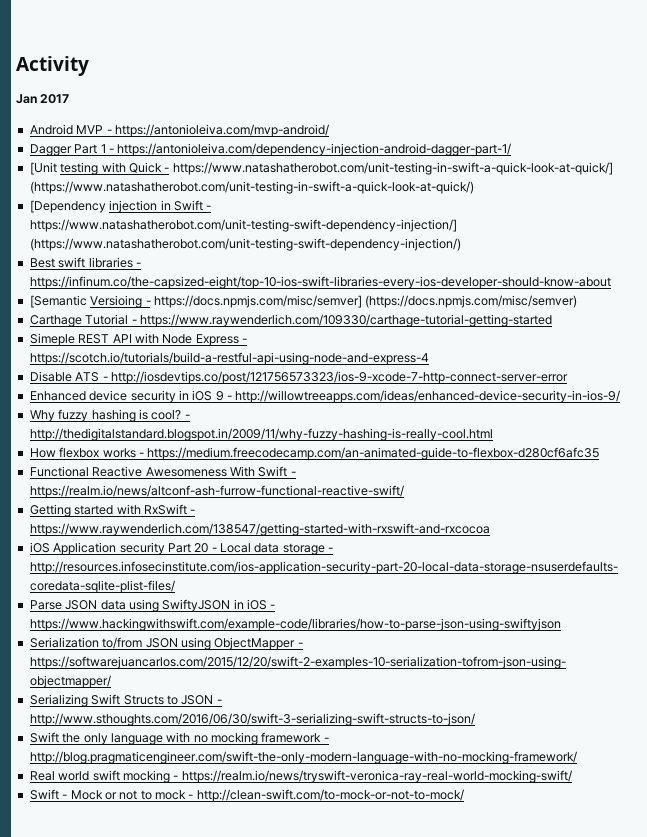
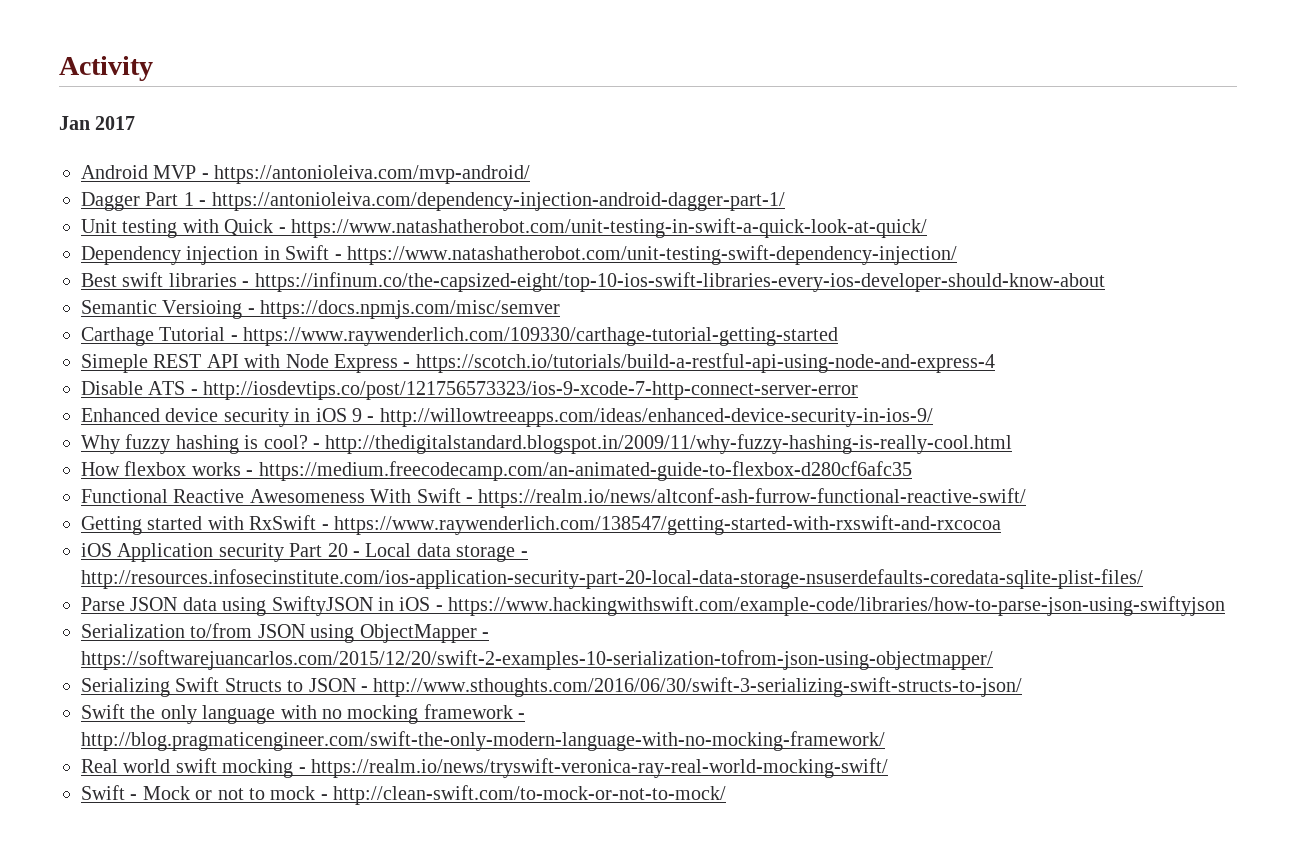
- [Unit testing with Quick - https://www.natashatherobot.com/unit-testing-in-swift-a-quick-look-at-quick/] (https://www.natashatherobot.com/unit-testing-in-swift-a-quick-look-at-quick/)
- [Dependency injection in Swift - https://www.natashatherobot.com/unit-testing-swift-dependency-injection/] (https://www.natashatherobot.com/unit-testing-swift-dependency-injection/)
+ Unit testing with Quick - https://www.natashatherobot.com/unit-testing-in-swift-a-quick-look-at-quick/
+ Dependency injection in Swift - https://www.natashatherobot.com/unit-testing-swift-dependency-injection/
- [Semantic Versioing - https://docs.npmjs.com/misc/semver] (https://docs.npmjs.com/misc/semver)
+ Semantic Versioing - https://docs.npmjs.com/misc/semver

